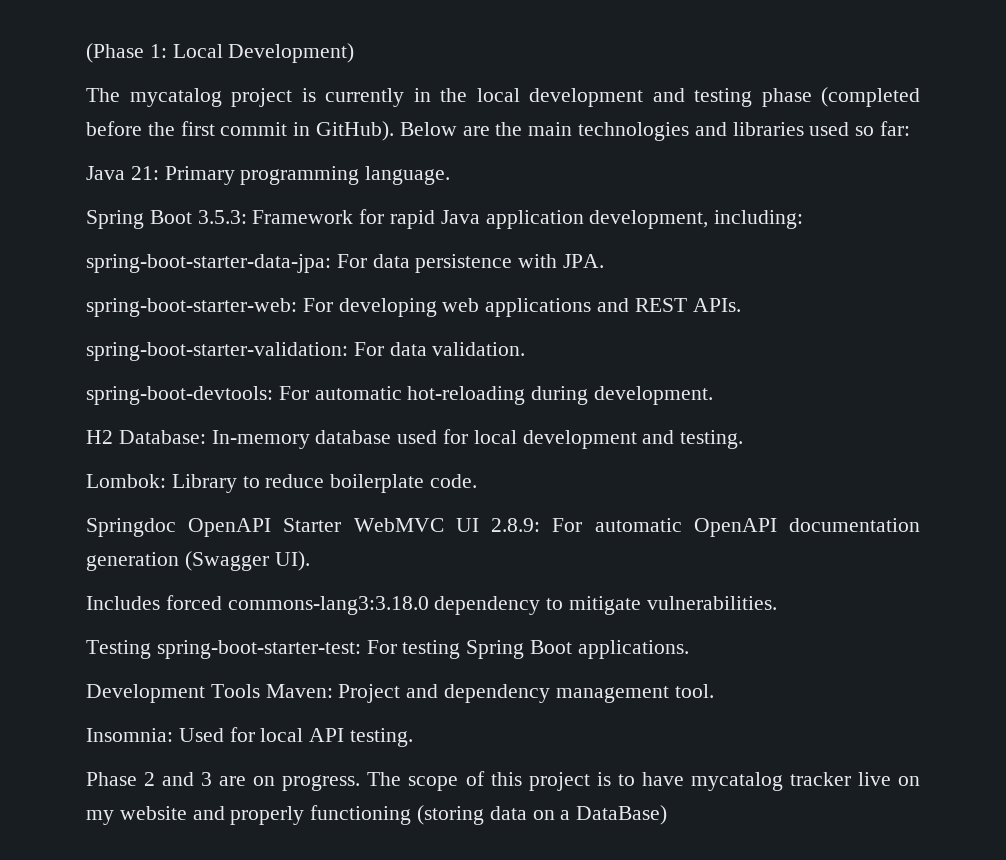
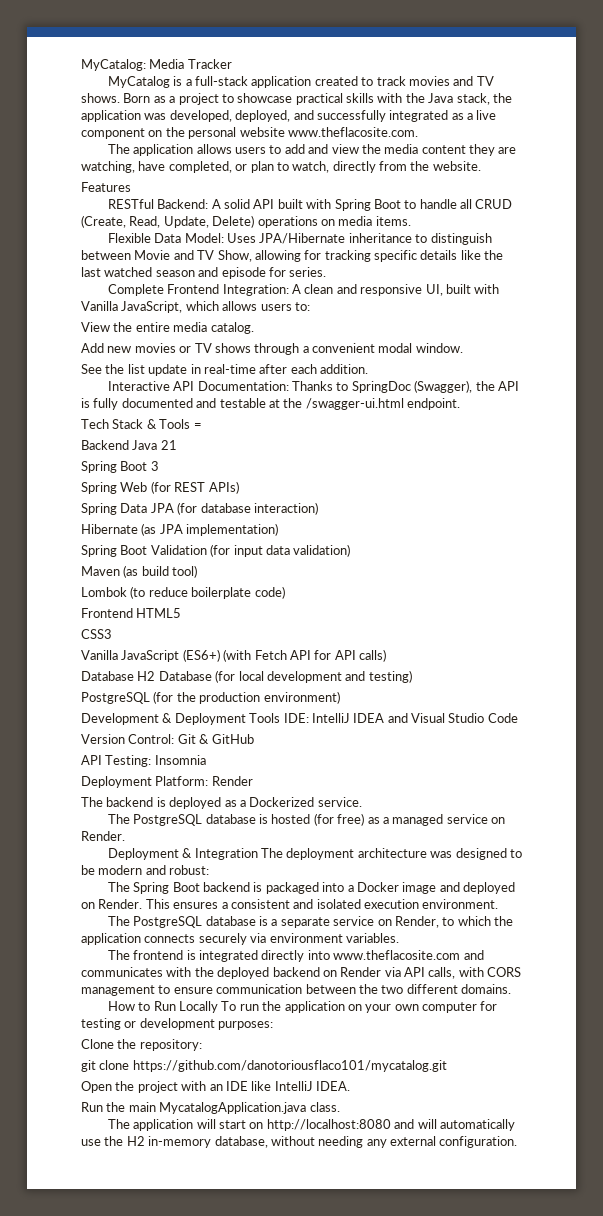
- (Phase 1: Local Development)
- The mycatalog project is currently in the local development and testing phase (completed before the first commit in GitHub). Below are the main technologies and libraries used so far:
- Java 21: Primary programming language.
- Spring Boot 3.5.3: Framework for rapid Java application development, including:
- spring-boot-starter-data-jpa: For data persistence with JPA.
- spring-boot-starter-web: For developing web applications and REST APIs.
- spring-boot-starter-validation: For data validation.
- spring-boot-devtools: For automatic hot-reloading during development.
- H2 Database: In-memory database used for local development and testing.
- Lombok: Library to reduce boilerplate code.
- Springdoc OpenAPI Starter WebMVC UI 2.8.9: For automatic OpenAPI documentation generation (Swagger UI).
- Includes forced commons-lang3:3.18.0 dependency to mitigate vulnerabilities.
- Testing spring-boot-starter-test: For testing Spring Boot applications.
- Development Tools Maven: Project and dependency management tool.
- Insomnia: Used for local API testing.
- Phase 2 and 3 are on progress. The scope of this project is to have mycatalog tracker live on my website and properly functioning (storing data on a DataBase)
+ MyCatalog: Media Tracker
+ MyCatalog is a full-stack application created to track movies and TV shows. Born as a project to showcase practical skills with the Java stack, the application was developed, deployed, and successfully integrated as a live component on the personal website www.theflacosite.com.
+ The application allows users to add and view the media content they are watching, have completed, or plan to watch, directly from the website.
+ Features
+ RESTful Backend: A solid API built with Spring Boot to handle all CRUD (Create, Read, Update, Delete) operations on media items.
+ Flexible Data Model: Uses JPA/Hibernate inheritance to distinguish between Movie and TV Show, allowing for tracking specific details like the last watched season and episode for series.
+ Complete Frontend Integration: A clean and responsive UI, built with Vanilla JavaScript, which allows users to:
+ View the entire media catalog.
+ Add new movies or TV shows through a convenient modal window.
+ See the list update in real-time after each addition.
+ Interactive API Documentation: Thanks to SpringDoc (Swagger), the API is fully documented and testable at the /swagger-ui.html endpoint.
+ Tech Stack & Tools =
+ Backend Java 21
+ Spring Boot 3
+ Spring Web (for REST APIs)
+ Spring Data JPA (for database interaction)
+ Hibernate (as JPA implementation)
+ Spring Boot Validation (for input data validation)
+ Maven (as build tool)
+ Lombok (to reduce boilerplate code)
+ Frontend HTML5
+ CSS3
+ Vanilla JavaScript (ES6+) (with Fetch API for API calls)
+ Database H2 Database (for local development and testing)
+ PostgreSQL (for the production environment)
+ Development & Deployment Tools IDE: IntelliJ IDEA and Visual Studio Code
+ Version Control: Git & GitHub
+ API Testing: Insomnia
+ Deployment Platform: Render
+ The backend is deployed as a Dockerized service.
+ The PostgreSQL database is hosted (for free) as a managed service on Render.
+ Deployment & Integration The deployment architecture was designed to be modern and robust:
+ The Spring Boot backend is packaged into a Docker image and deployed on Render. This ensures a consistent and isolated execution environment.
+ The PostgreSQL database is a separate service on Render, to which the application connects securely via environment variables.
+ The frontend is integrated directly into www.theflacosite.com and communicates with the deployed backend on Render via API calls, with CORS management to ensure communication between the two different domains.
+ How to Run Locally To run the application on your own computer for testing or development purposes:
+ Clone the repository:
+ git clone https://github.com/danotoriousflaco101/mycatalog.git
+ Open the project with an IDE like IntelliJ IDEA.
+ Run the main MycatalogApplication.java class.
+ The application will start on http://localhost:8080 and will automatically use the H2 in-memory database, without needing any external configuration.

